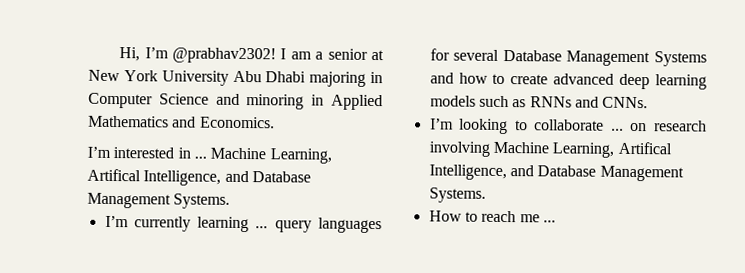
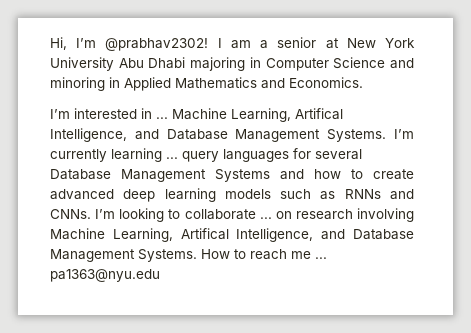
- I’m interested in ... Machine Learning, Artifical Intelligence, and Database Management Systems.
- I’m currently learning ... query languages for several Database Management Systems and how to create advanced deep learning models such as RNNs and CNNs.
- I’m looking to collaborate ... on research involving Machine Learning, Artifical Intelligence, and Database Management Systems.
- How to reach me ...
+ I’m interested in ... Machine Learning, Artifical Intelligence, and Database Management Systems. I’m currently learning ... query languages for several Database Management Systems and how to create advanced deep learning models such as RNNs and CNNs. I’m looking to collaborate ... on research involving Machine Learning, Artifical Intelligence, and Database Management Systems. How to reach me ... pa1363@nyu.edu

